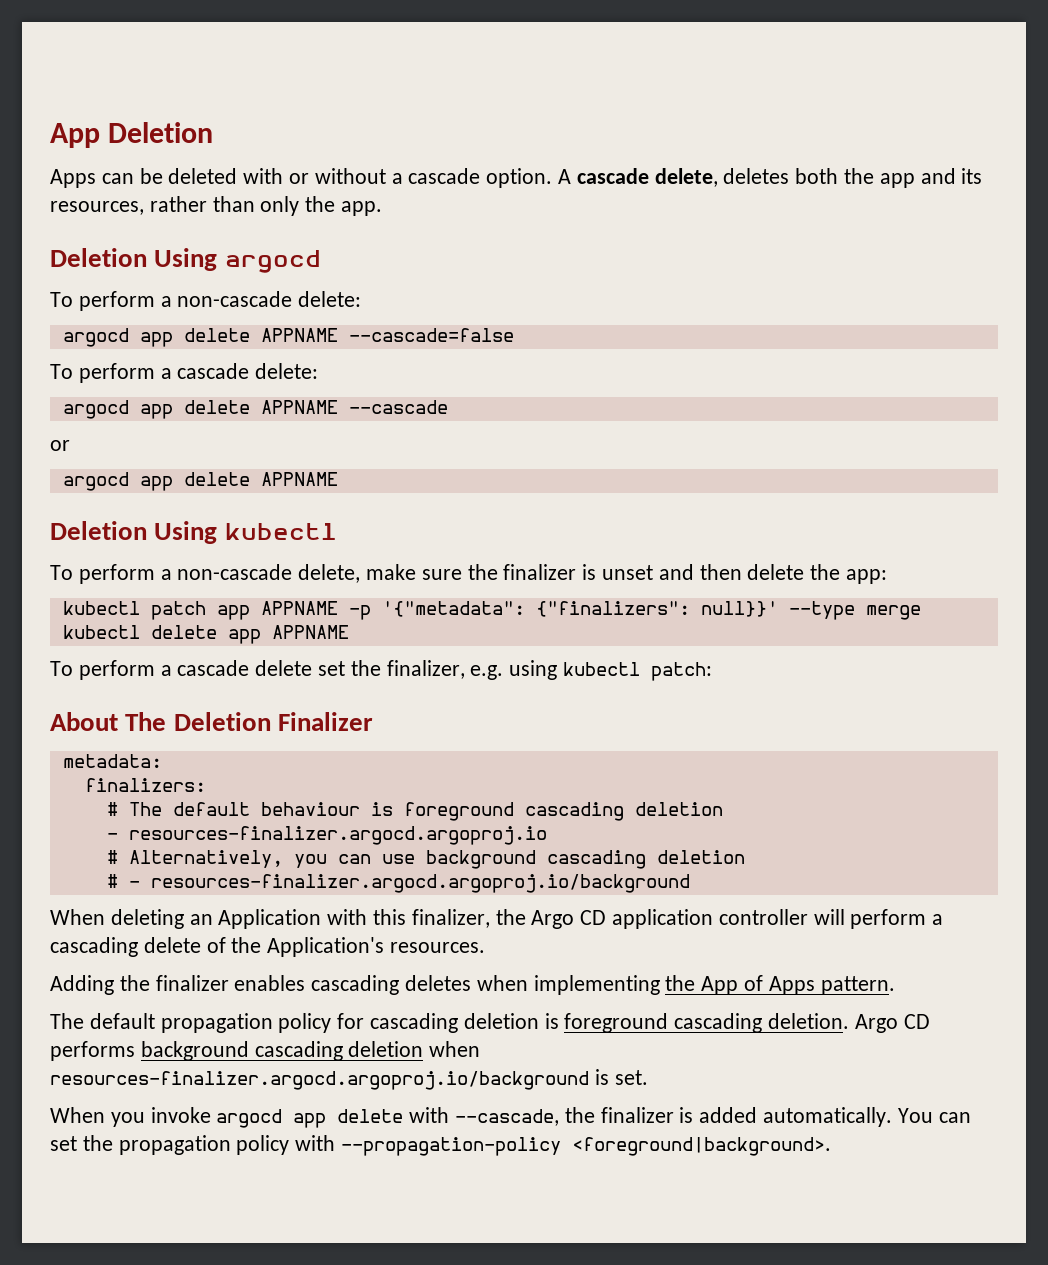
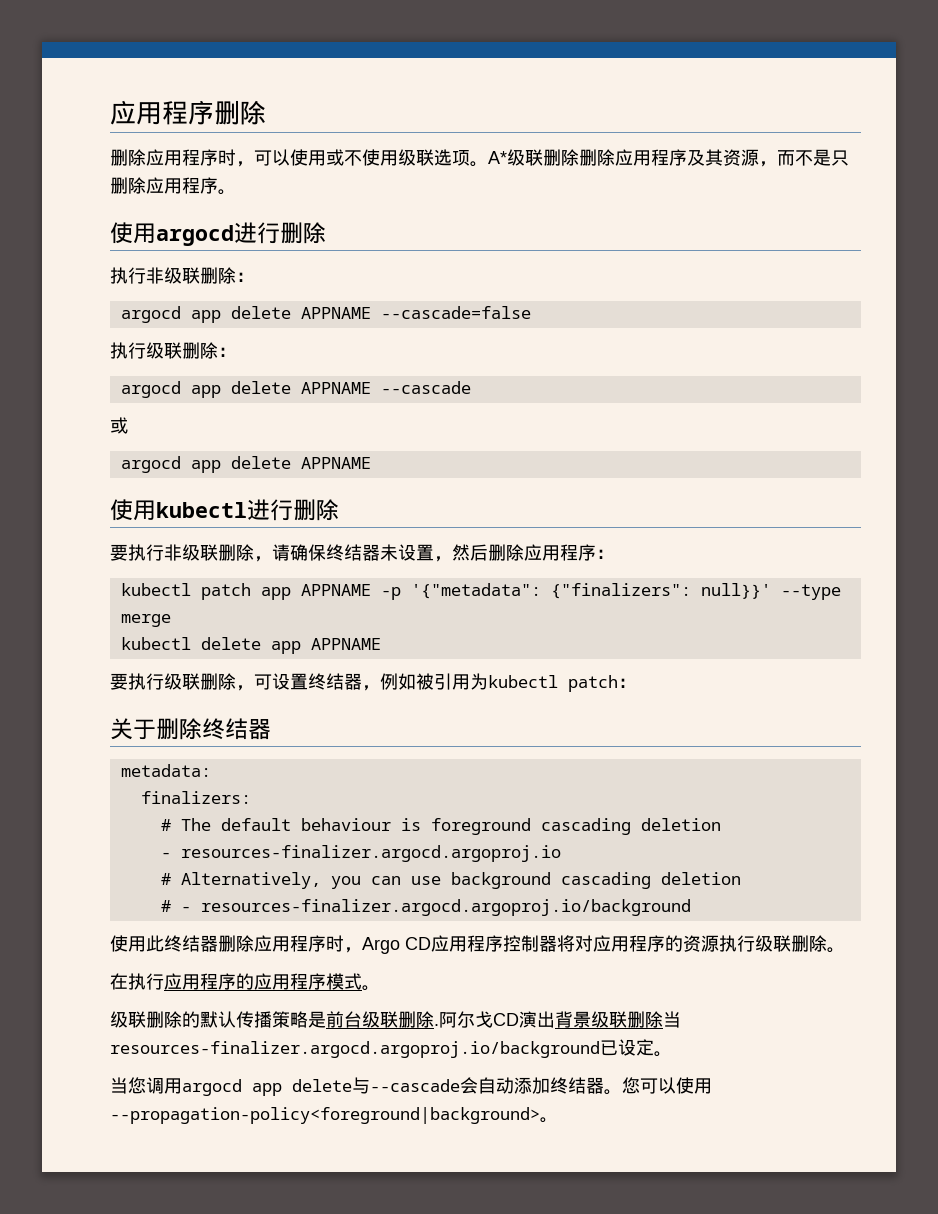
- App Deletion
- Apps can be deleted with or without a cascade option. A cascade delete, deletes both the app and its resources, rather than only the app.
- Deletion Using argocd
- To perform a non-cascade delete:
+ 应用程序删除
+ 删除应用程序时，可以使用或不使用级联选项。A*级联删除删除应用程序及其资源，而不是只删除应用程序。
+ 使用argocd进行删除
+ 执行非级联删除：
- To perform a cascade delete:
+ 执行级联删除：
  argocd app delete APPNAME --cascade
- or
+ 或
- Deletion Using kubectl
- To perform a non-cascade delete, make sure the finalizer is unset and then delete the app:
+ 使用kubectl进行删除
+ 要执行非级联删除，请确保终结器未设置，然后删除应用程序：
- To perform a cascade delete set the finalizer, e.g. using kubectl patch:
- About The Deletion Finalizer
+ 要执行级联删除，可设置终结器，例如被引用为kubectl patch：
+ 关于删除终结器
- When deleting an Application with this finalizer, the Argo CD application controller will perform a cascading delete of the Application's resources.
- Adding the finalizer enables cascading deletes when implementing the App of Apps pattern.
- The default propagation policy for cascading deletion is foreground cascading deletion. Argo CD performs background cascading deletion when resources-finalizer.argocd.argoproj.io/background is set.
- When you invoke argocd app delete with --cascade, the finalizer is added automatically. You can set the propagation policy with --propagation-policy <foreground|background>.
+ 使用此终结器删除应用程序时，Argo CD应用程序控制器将对应用程序的资源执行级联删除。
+ 在执行应用程序的应用程序模式。
+ 级联删除的默认传播策略是前台级联删除.阿尔戈CD演出背景级联删除当resources-finalizer.argocd.argoproj.io/background已设定。
+ 当您调用argocd app delete与--cascade会自动添加终结器。您可以使用--propagation-policy<foreground|background>。

